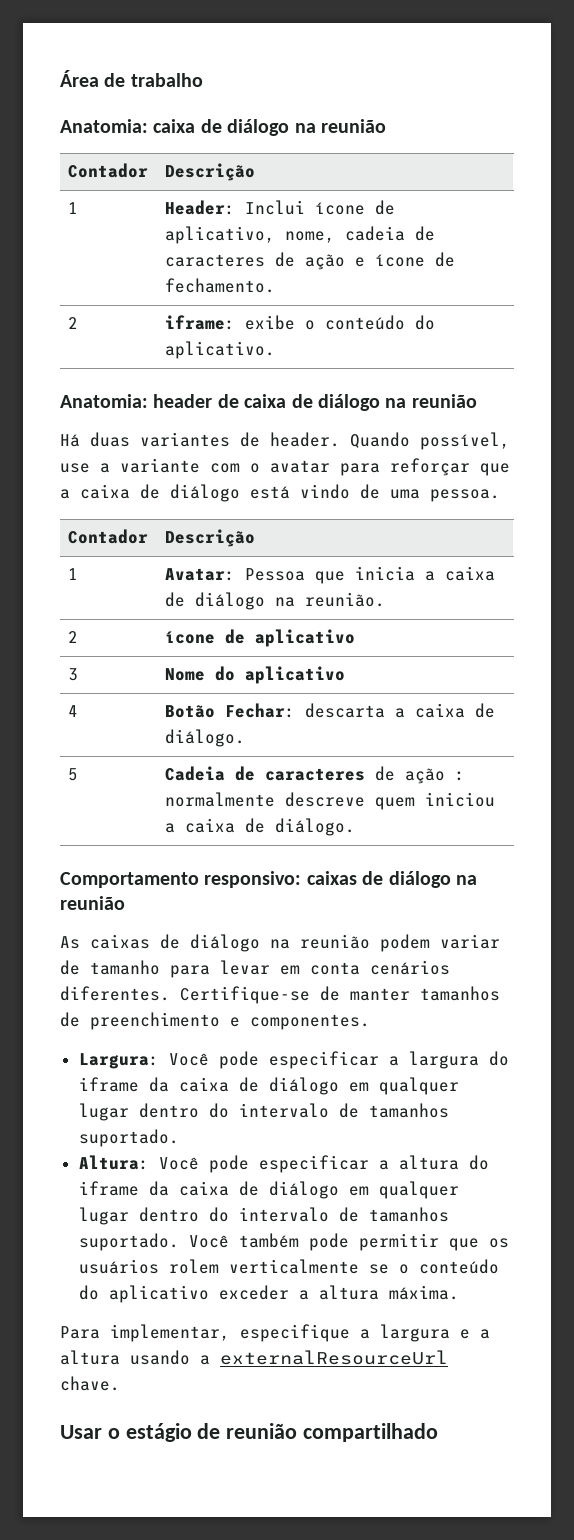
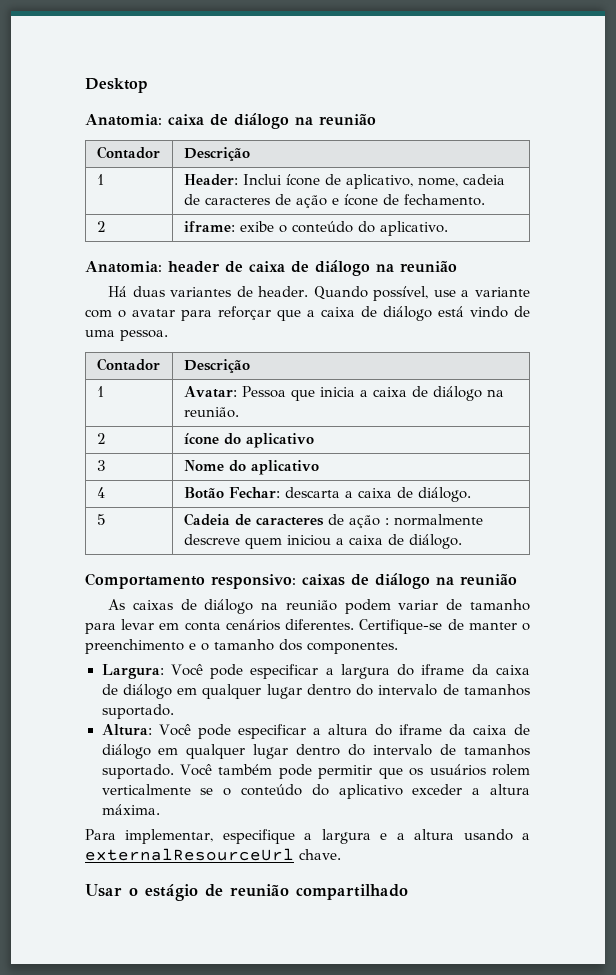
- Área de trabalho
+ Desktop
- 2 | ícone de aplicativo
+ 2 | ícone do aplicativo
- Certifique-se de manter tamanhos de preenchimento e componentes.
+ Certifique-se de manter o preenchimento e o tamanho dos componentes.

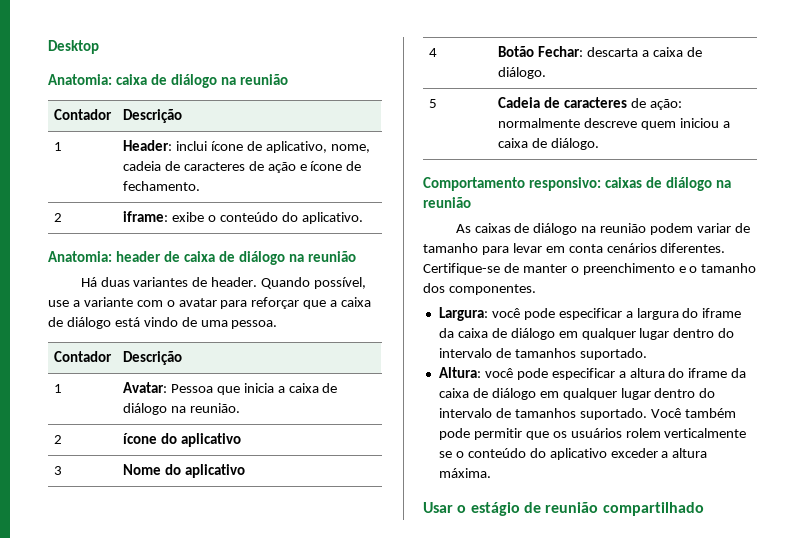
- 1 | Header: Inclui ícone de aplicativo, nome, cadeia de caracteres de ação e ícone de fechamento.
+ 1 | Header: inclui ícone de aplicativo, nome, cadeia de caracteres de ação e ícone de fechamento.
- 5 | Cadeia de caracteres de ação : normalmente descreve quem iniciou a caixa de diálogo.
+ 5 | Cadeia de caracteres de ação: normalmente descreve quem iniciou a caixa de diálogo.
- Largura: Você pode especificar a largura do iframe da caixa de diálogo em qualquer lugar dentro do intervalo de tamanhos suportado.
+ Largura: você pode especificar a largura do iframe da caixa de diálogo em qualquer lugar dentro do intervalo de tamanhos suportado.
- Altura: Você pode especificar a altura do iframe da caixa de diálogo em qualquer lugar dentro do intervalo de tamanhos suportado.
+ Altura: você pode especificar a altura do iframe da caixa de diálogo em qualquer lugar dentro do intervalo de tamanhos suportado.
- Para implementar, especifique a largura e a altura usando a externalResourceUrl chave.

